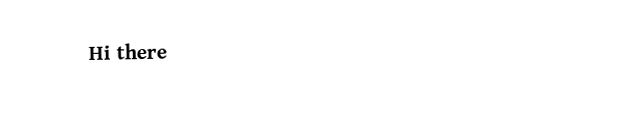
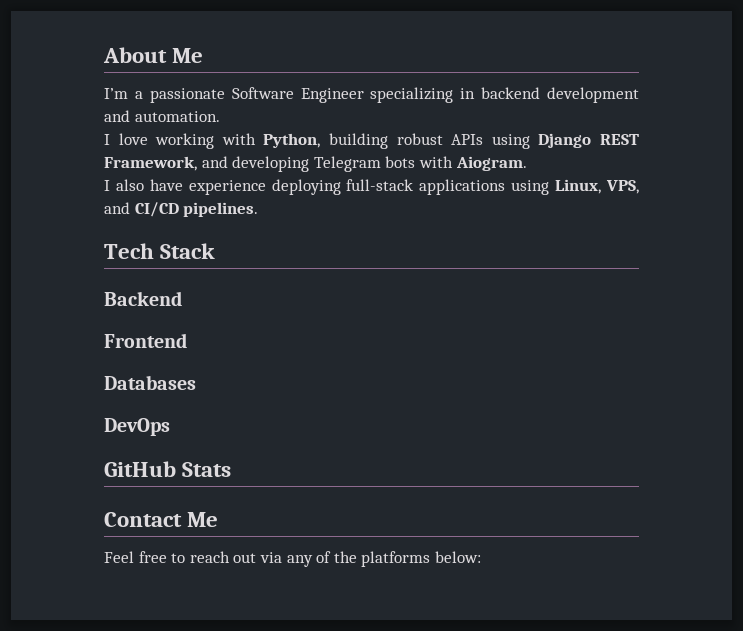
- Hi there
+ About Me
+ I’m a passionate Software Engineer specializing in backend development and automation.
+ I love working with Python, building robust APIs using Django REST Framework, and developing Telegram bots with Aiogram.
+ I also have experience deploying full-stack applications using Linux, VPS, and CI/CD pipelines.
+ Tech Stack
+ Backend
+ Frontend
+ Databases
+ DevOps
+ GitHub Stats
+ Contact Me
+ Feel free to reach out via any of the platforms below:

